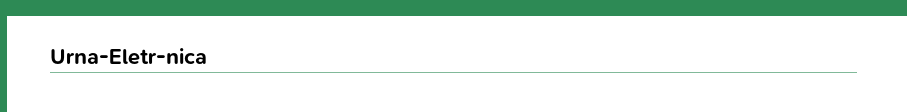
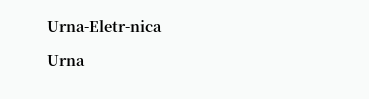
+ Urna

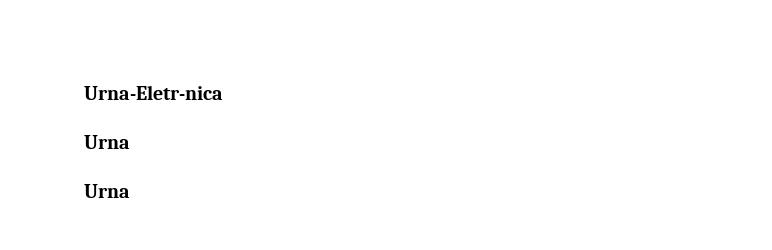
  Urna-Eletr-nica
+ Urna

